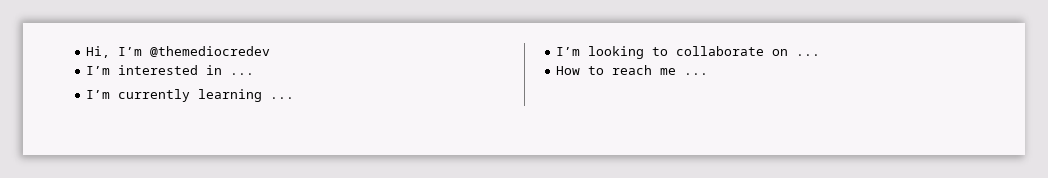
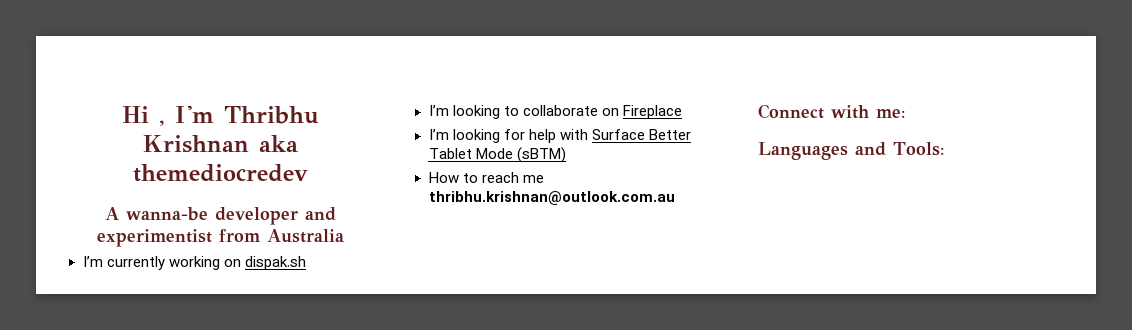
- Hi, I’m @themediocredev
- I’m interested in ...
+ Hi , I'm Thribhu Krishnan aka themediocredev
+ A wanna-be developer and experimentist from Australia
- I’m currently learning ...
+ I’m currently working on dispak.sh
- I’m looking to collaborate on ...
- How to reach me ...
+ I’m looking to collaborate on Fireplace
+ I’m looking for help with Surface Better Tablet Mode (sBTM)
+ How to reach me thribhu.krishnan@outlook.com.au
+ Connect with me:
+ Languages and Tools:

